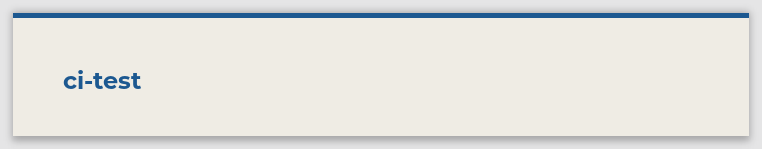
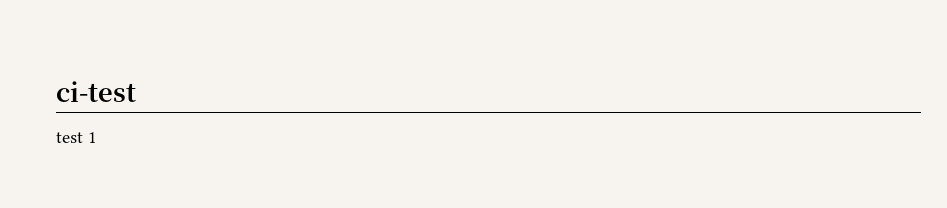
+ test 1

